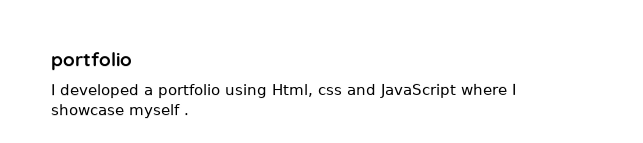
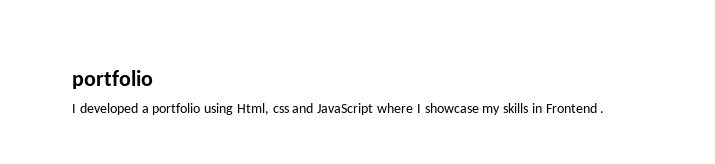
- I developed a portfolio using Html, css and JavaScript where I showcase myself .
+ I developed a portfolio using Html, css and JavaScript where I showcase my skills in Frontend .

